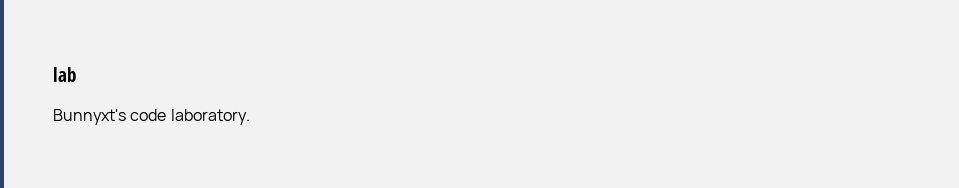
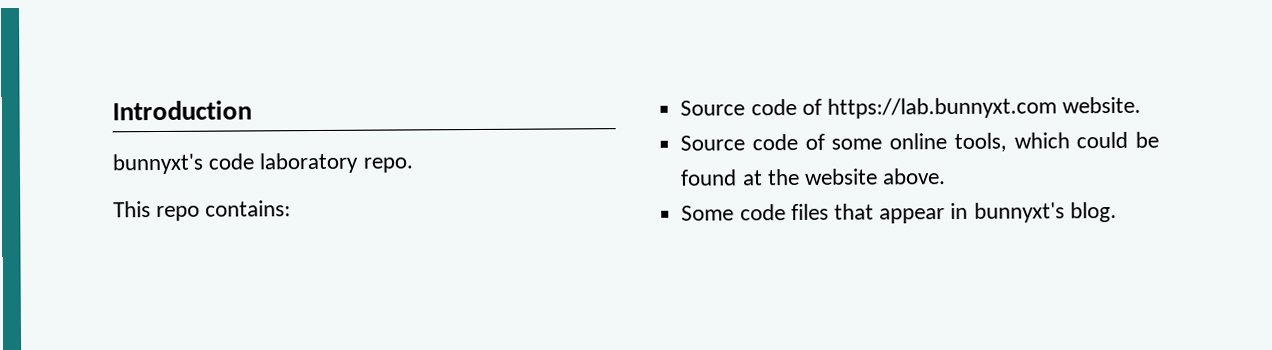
- lab
- Bunnyxt's code laboratory.
+ Introduction
+ bunnyxt's code laboratory repo.
+ This repo contains:
+ Source code of https://lab.bunnyxt.com website.
+ Source code of some online tools, which could be found at the website above.
+ Some code files that appear in bunnyxt's blog.

